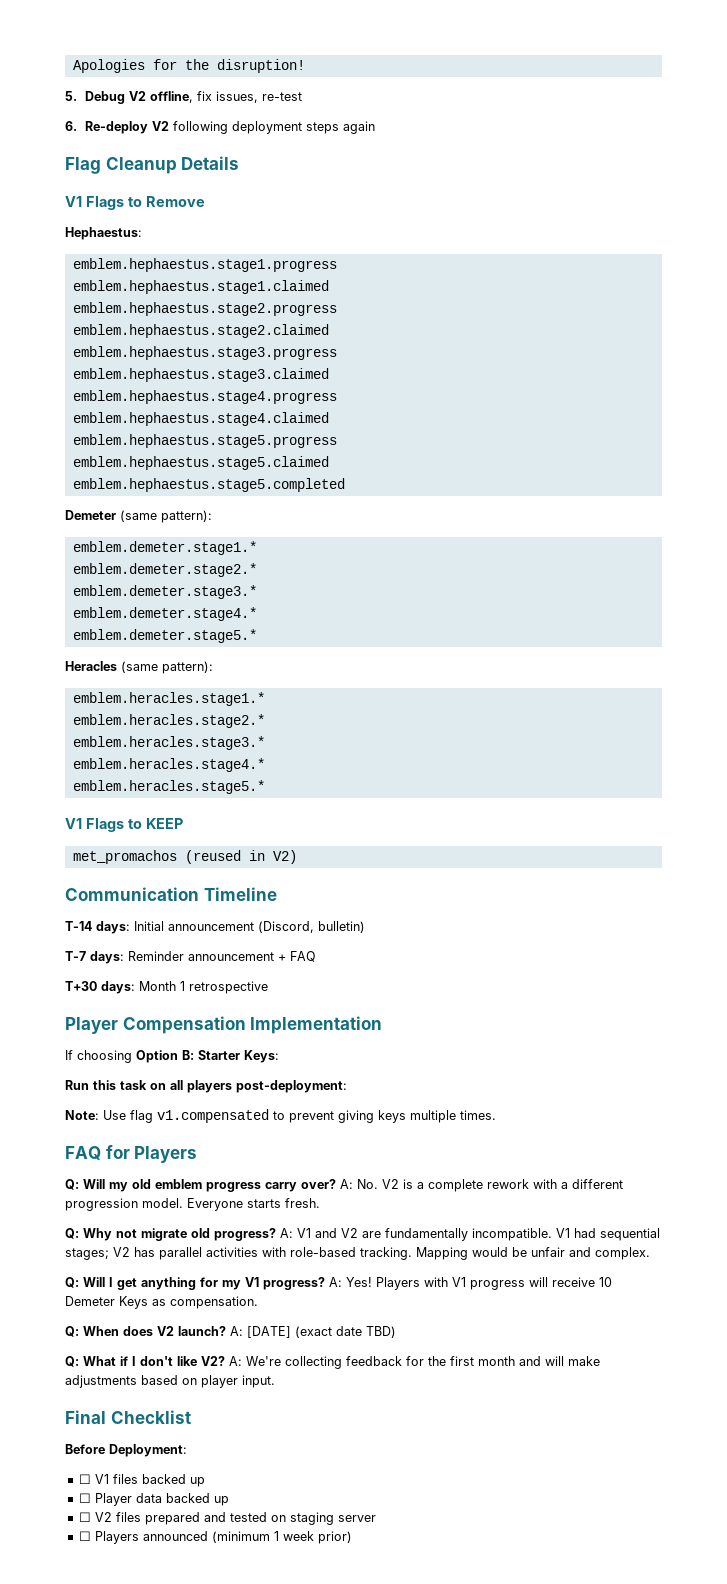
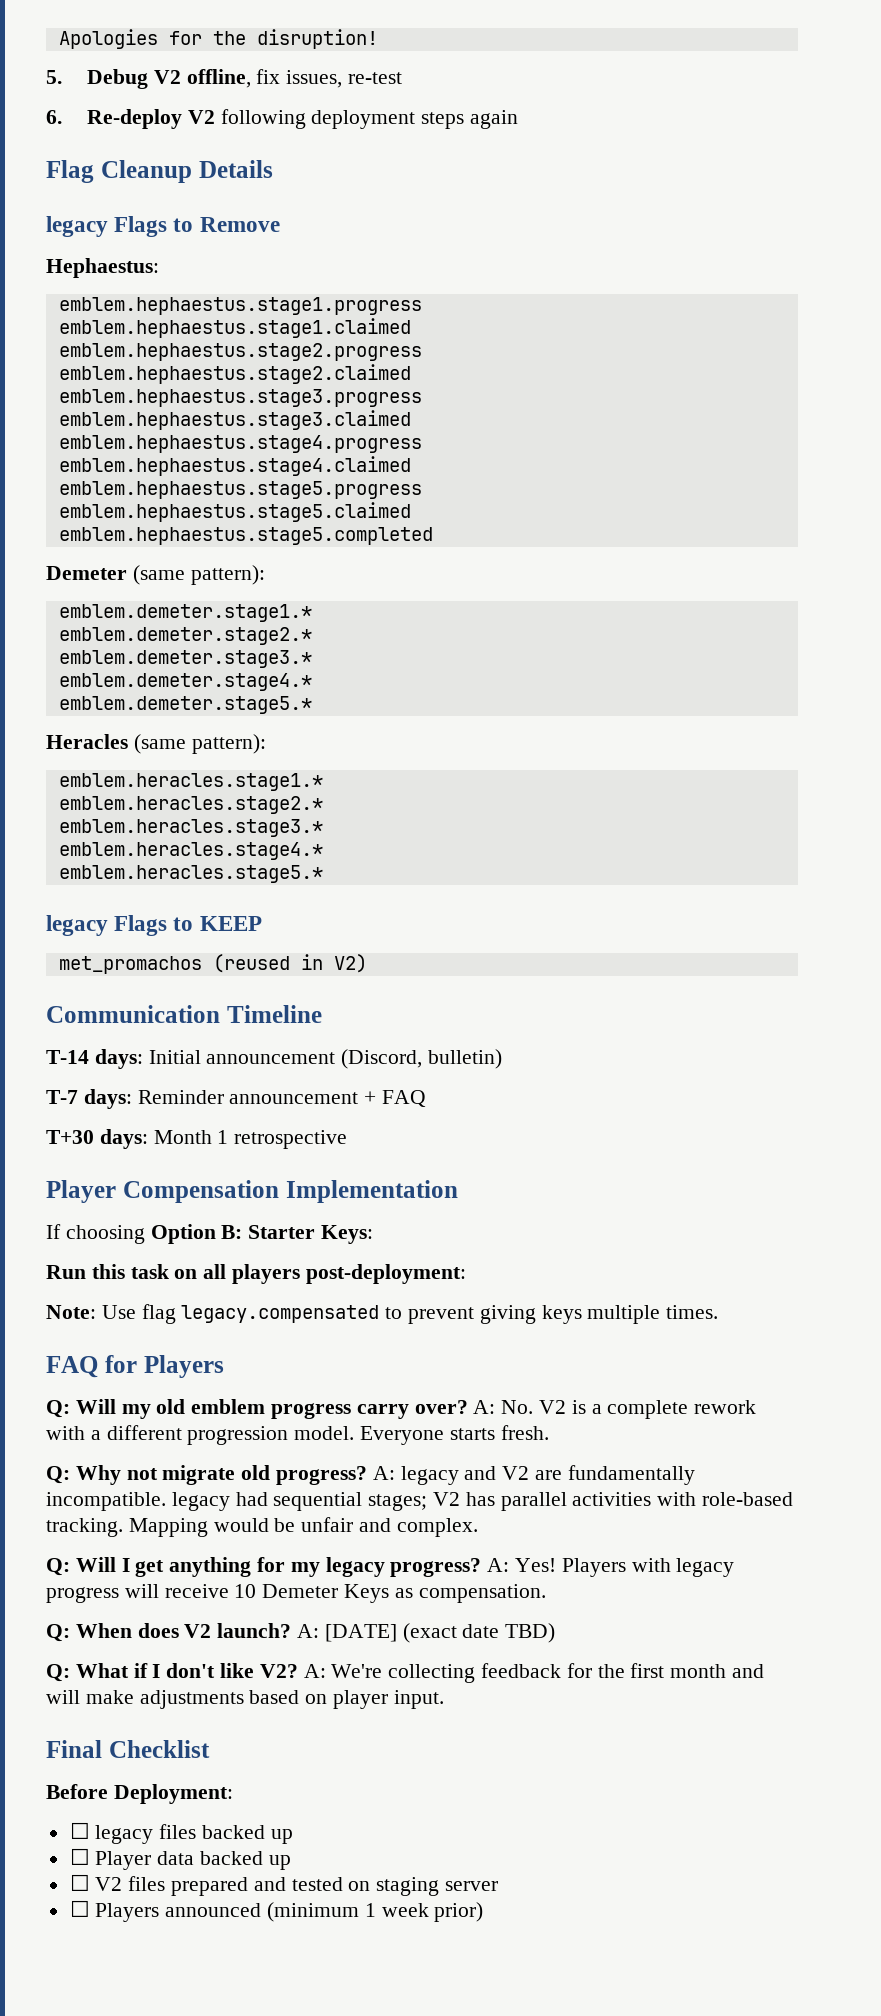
- V1 Flags to Remove
+ legacy Flags to Remove
- V1 Flags to KEEP
+ legacy Flags to KEEP
- Note: Use flag v1.compensated to prevent giving keys multiple times.
+ Note: Use flag legacy.compensated to prevent giving keys multiple times.
- A: V1 and V2 are fundamentally incompatible. V1 had sequential stages; V2 has parallel activities with role-based tracking.
+ A: legacy and V2 are fundamentally incompatible. legacy had sequential stages; V2 has parallel activities with role-based tracking.
- Q: Will I get anything for my V1 progress?
+ Q: Will I get anything for my legacy progress?
- Players with V1 progress will receive 10 Demeter Keys as compensation.
+ Players with legacy progress will receive 10 Demeter Keys as compensation.
- ☐ V1 files backed up
+ ☐ legacy files backed up

